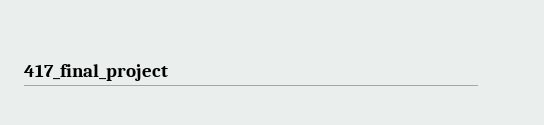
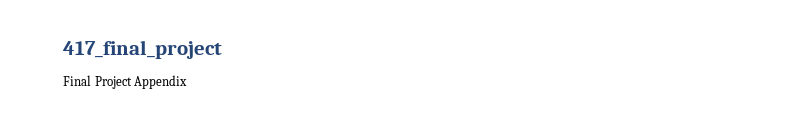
+ Final Project Appendix

